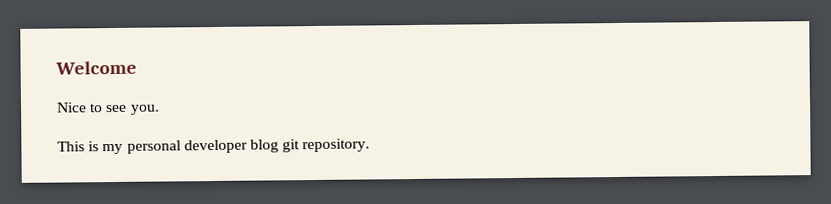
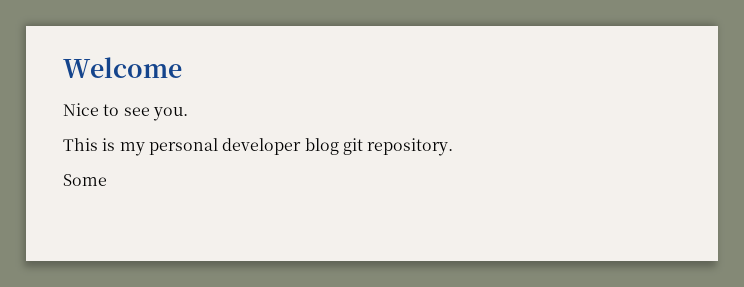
+ Some

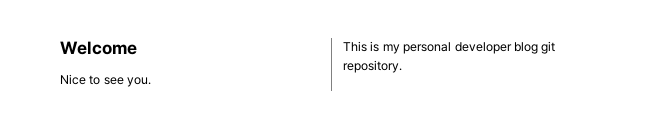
- Some

